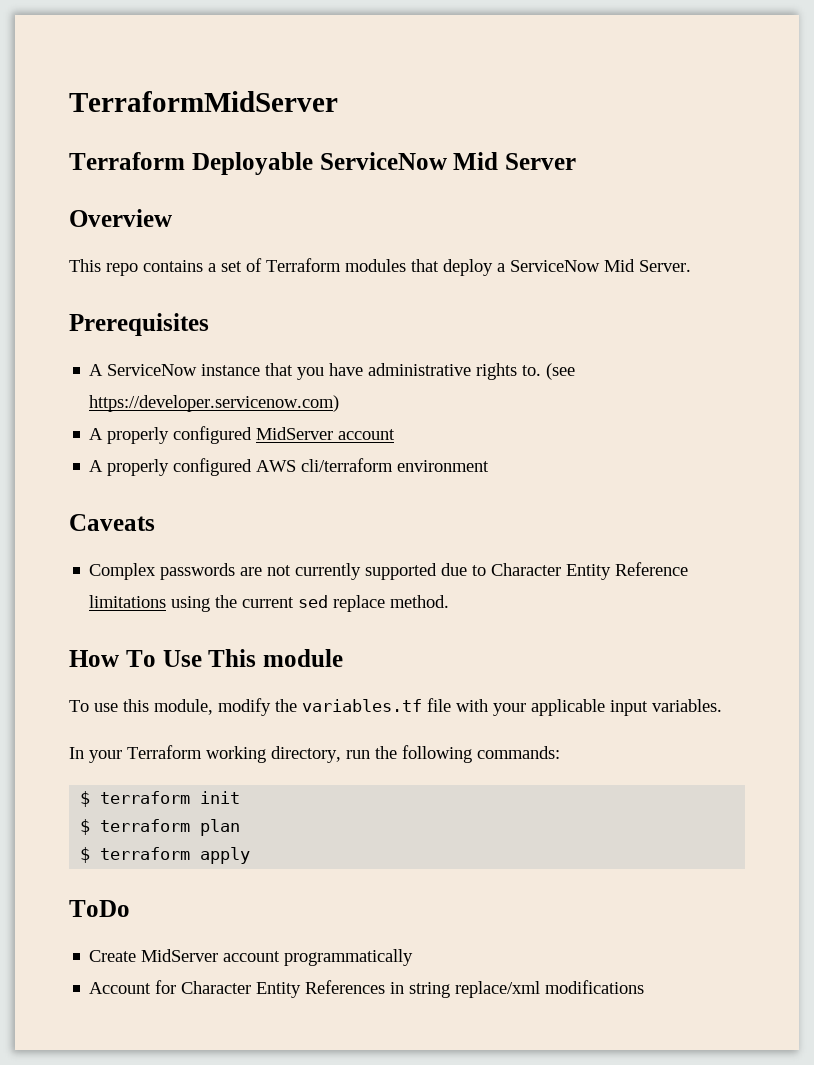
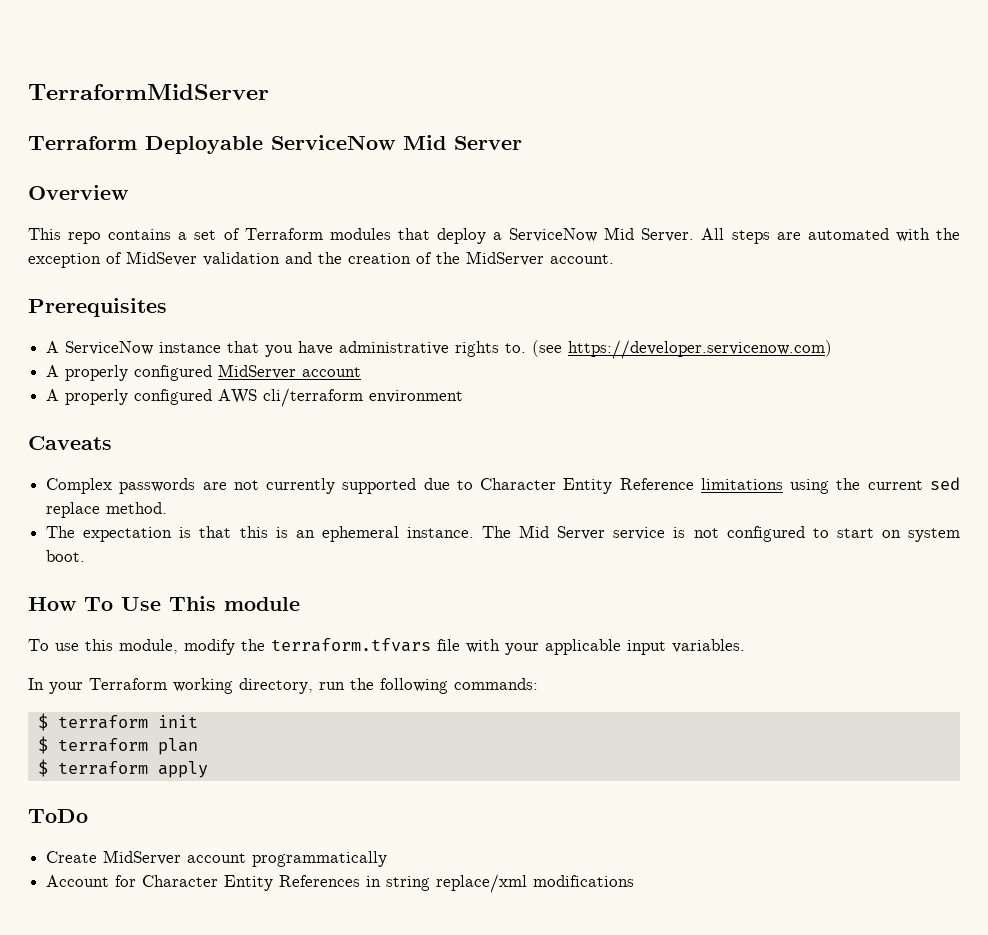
+ All steps are automated with the exception of MidSever validation and the creation of the MidServer account.
+ The expectation is that this is an ephemeral instance. The Mid Server service is not configured to start on system boot.
- To use this module, modify the variables.tf file with your applicable input variables.
+ To use this module, modify the terraform.tfvars file with your applicable input variables.

